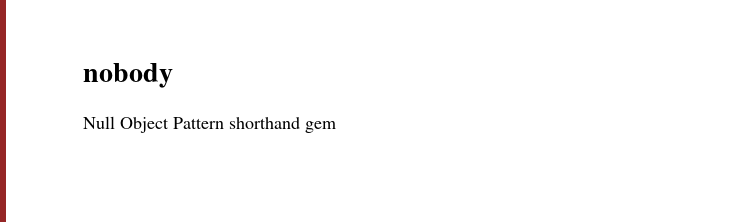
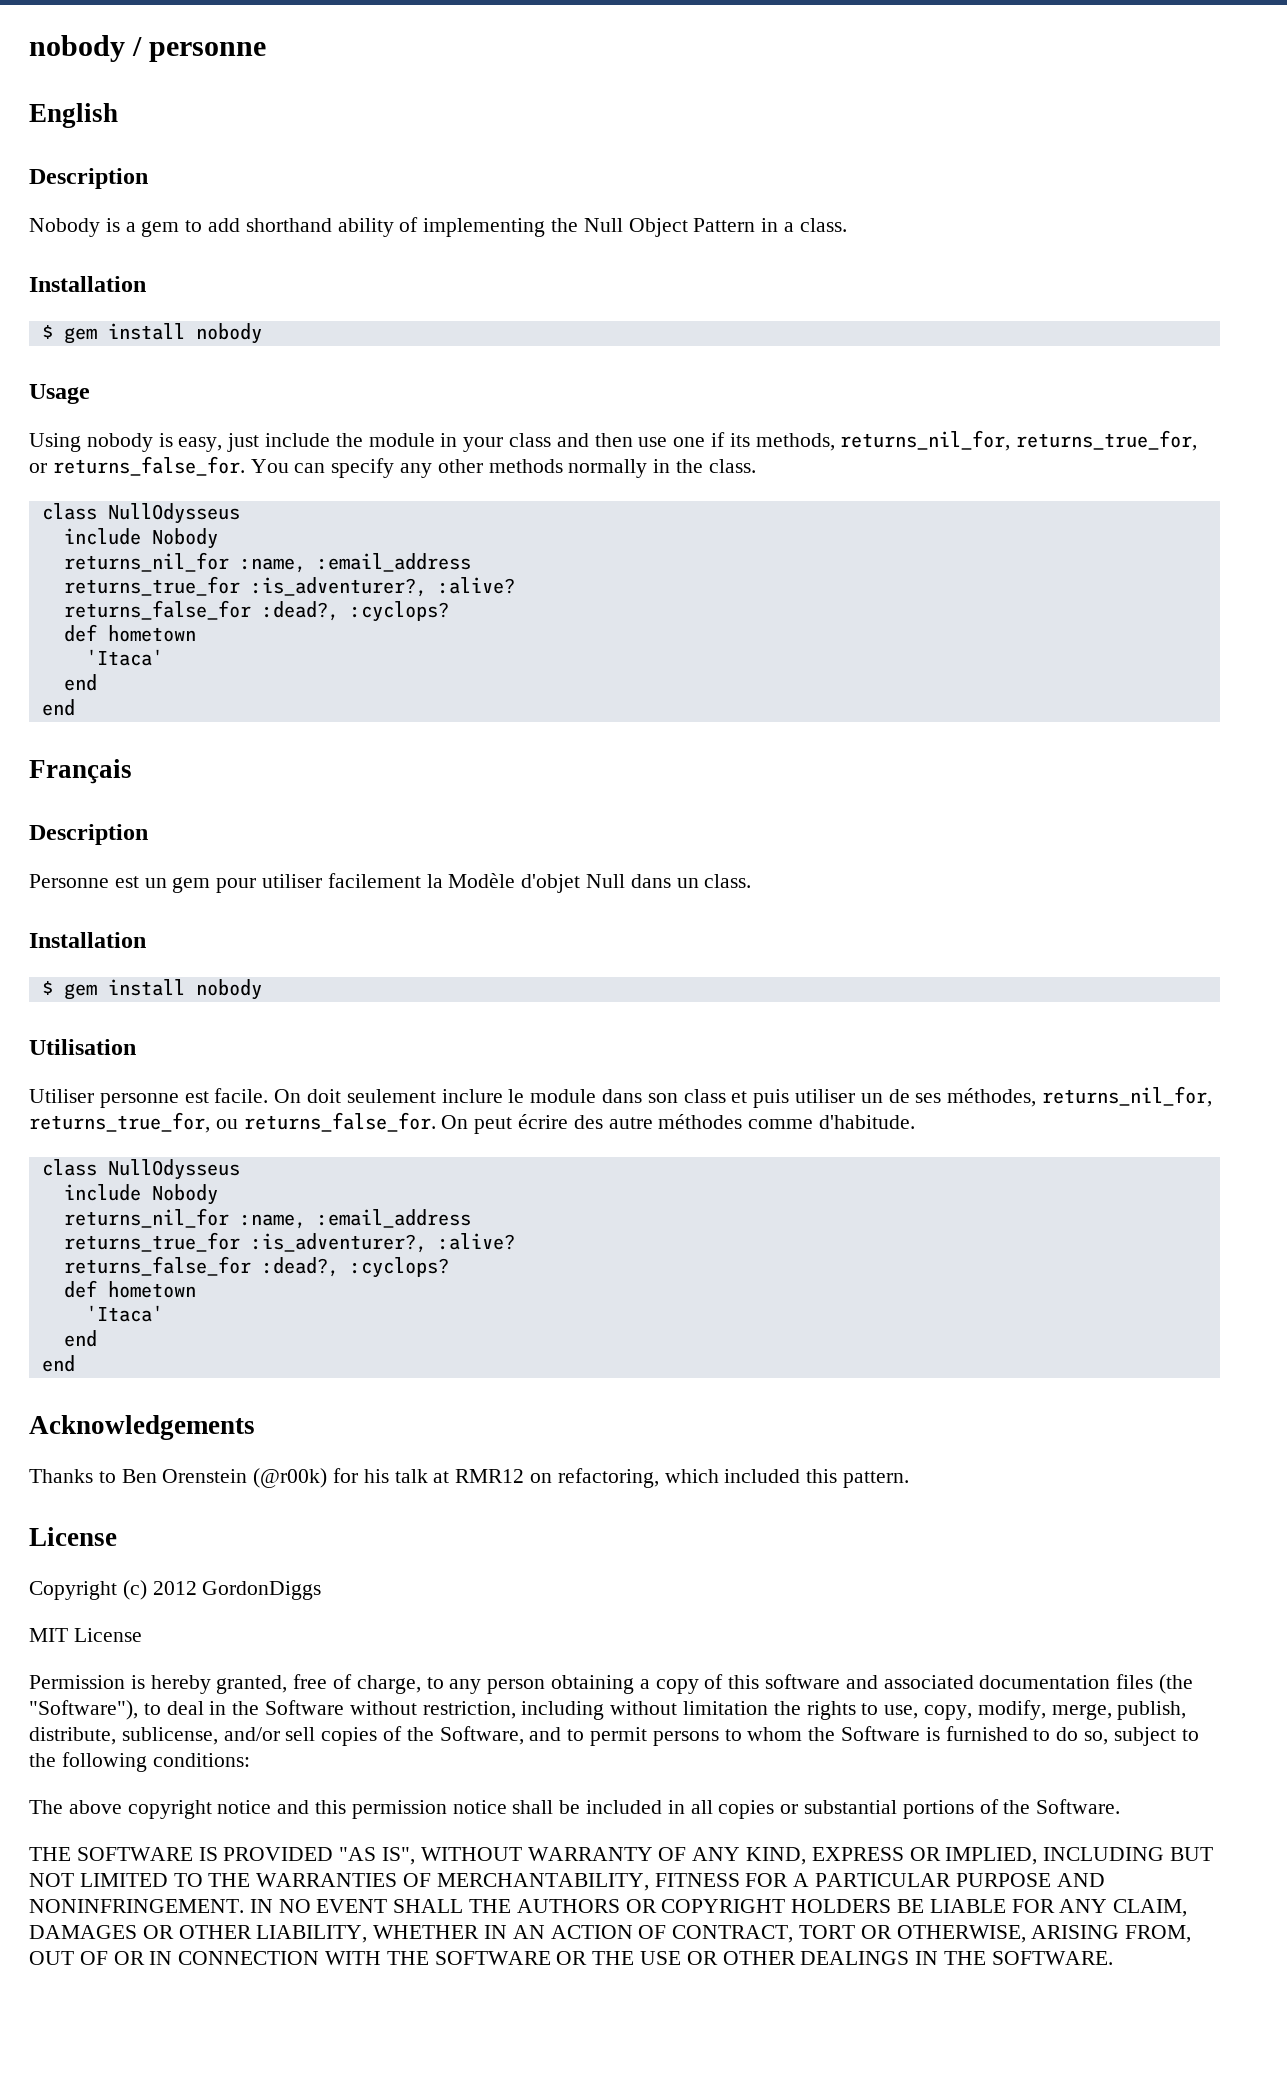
- nobody
- Null Object Pattern shorthand gem
+ nobody / personne
+ English
+ Description
+ Nobody is a gem to add shorthand ability of implementing the Null Object Pattern in a class.
+ Installation
+ $ gem install nobody
+ Usage
+ Using nobody is easy, just include the module in your class and then use one if its methods, returns_nil_for, returns_true_for, or returns_false_for. You can specify any other methods normally in the class.
+ class NullOdysseus
+ include Nobody
+ returns_nil_for :name, :email_address
+ returns_true_for :is_adventurer?, :alive?
+ returns_false_for :dead?, :cyclops?
+ def hometown
+ 'Itaca'
+ end
+ end
+ Français
+ Description
+ Personne est un gem pour utiliser facilement la Modèle d'objet Null dans un class.
+ Installation
+ $ gem install nobody
+ Utilisation
+ Utiliser personne est facile. On doit seulement inclure le module dans son class et puis utiliser un de ses méthodes, returns_nil_for, returns_true_for, ou returns_false_for. On peut écrire des autre méthodes comme d'habitude.
+ class NullOdysseus
+ include Nobody
+ returns_nil_for :name, :email_address
+ returns_true_for :is_adventurer?, :alive?
+ returns_false_for :dead?, :cyclops?
+ def hometown
+ 'Itaca'
+ end
+ end
+ Acknowledgements
+ Thanks to Ben Orenstein (@r00k) for his talk at RMR12 on refactoring, which included this pattern.
+ License
+ Copyright (c) 2012 GordonDiggs
+ MIT License
+ Permission is hereby granted, free of charge, to any person obtaining a copy of this software and associated documentation files (the "Software"), to deal in the Software without restriction, including without limitation the rights to use, copy, modify, merge, publish, distribute, sublicense, and/or sell copies of the Software, and to permit persons to whom the Software is furnished to do so, subject to the following conditions:
+ The above copyright notice and this permission notice shall be included in all copies or substantial portions of the Software.
+ THE SOFTWARE IS PROVIDED "AS IS", WITHOUT WARRANTY OF ANY KIND, EXPRESS OR IMPLIED, INCLUDING BUT NOT LIMITED TO THE WARRANTIES OF MERCHANTABILITY, FITNESS FOR A PARTICULAR PURPOSE AND NONINFRINGEMENT. IN NO EVENT SHALL THE AUTHORS OR COPYRIGHT HOLDERS BE LIABLE FOR ANY CLAIM, DAMAGES OR OTHER LIABILITY, WHETHER IN AN ACTION OF CONTRACT, TORT OR OTHERWISE, ARISING FROM, OUT OF OR IN CONNECTION WITH THE SOFTWARE OR THE USE OR OTHER DEALINGS IN THE SOFTWARE.

